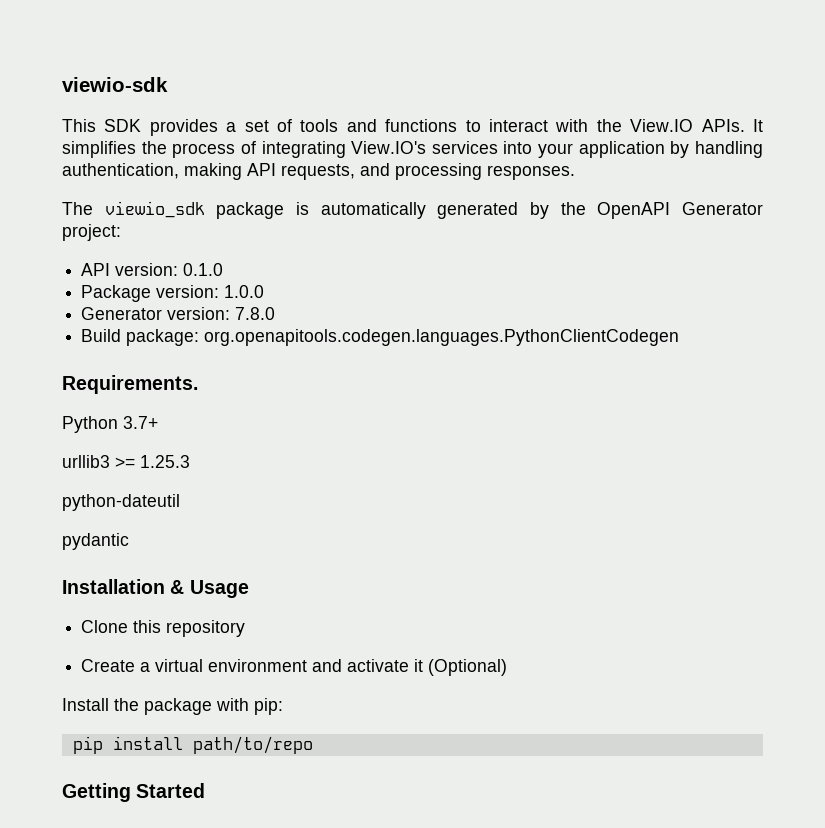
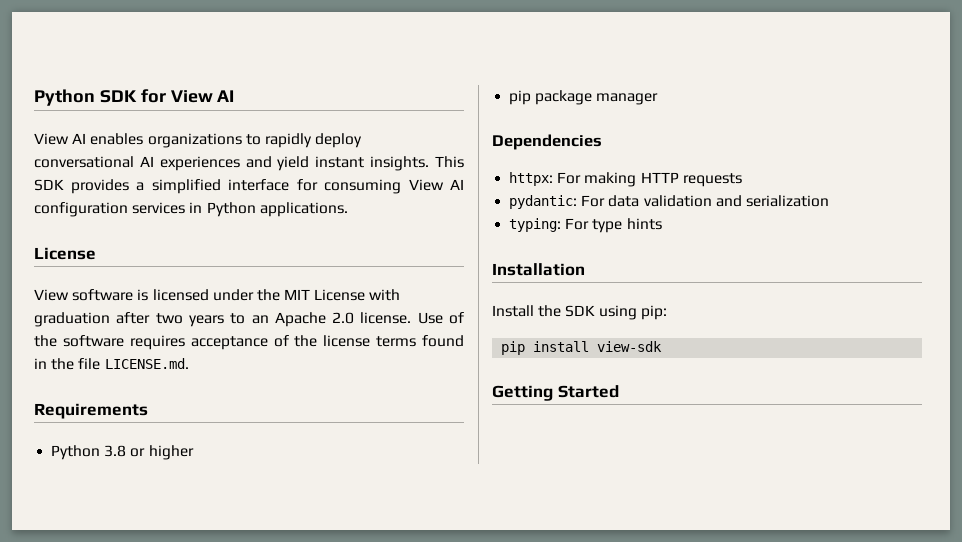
- viewio-sdk
- This SDK provides a set of tools and functions to interact with the View.IO APIs. It simplifies the process of integrating View.IO's services into your application by handling authentication, making API requests, and processing responses.
- The viewio_sdk package is automatically generated by the OpenAPI Generator project:
- API version: 0.1.0
- Package version: 1.0.0
- Generator version: 7.8.0
- Build package: org.openapitools.codegen.languages.PythonClientCodegen
- Requirements.
- Python 3.7+
- urllib3 >= 1.25.3
- python-dateutil
- pydantic
- Installation & Usage
- Clone this repository
- Create a virtual environment and activate it (Optional)
+ Python SDK for View AI
+ View AI enables organizations to rapidly deploy conversational AI experiences and yield instant insights. This SDK provides a simplified interface for consuming View AI configuration services in Python applications.
+ License
+ View software is licensed under the MIT License with graduation after two years to an Apache 2.0 license. Use of the software requires acceptance of the license terms found in the file LICENSE.md.
+ Requirements
+ Python 3.8 or higher
+ pip package manager
+ Dependencies
+ httpx: For making HTTP requests
+ pydantic: For data validation and serialization
+ typing: For type hints
+ Installation
- Install the package with pip:
+ Install the SDK using pip:
- pip install path/to/repo
+ pip install view-sdk

